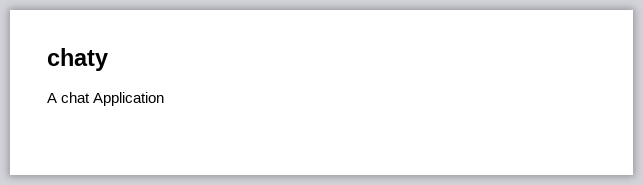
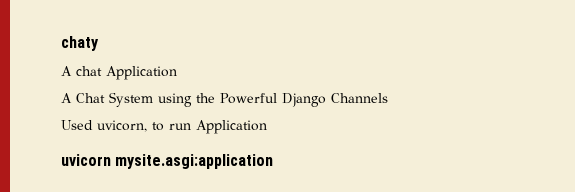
+ A Chat System using the Powerful Django Channels
+ Used uvicorn, to run Application
+ uvicorn mysite.asgi:application

